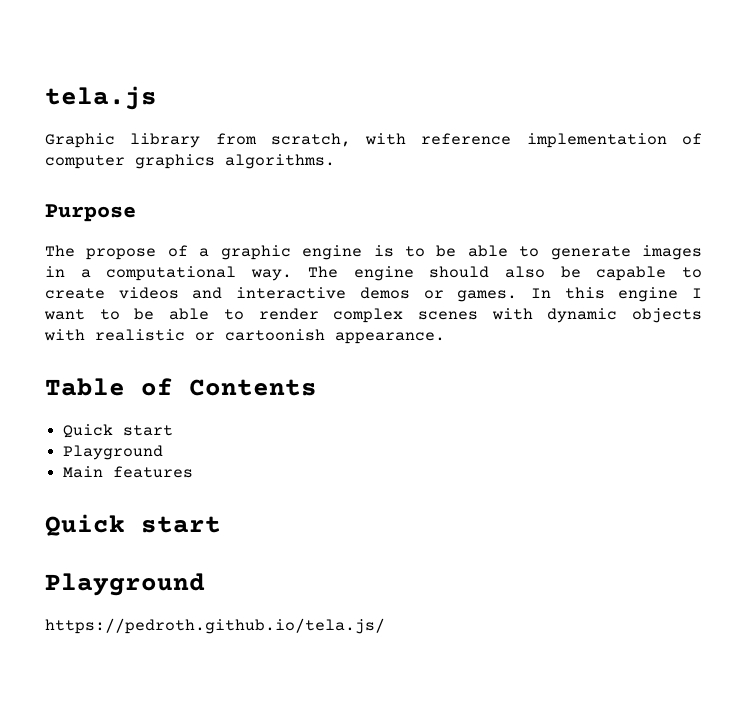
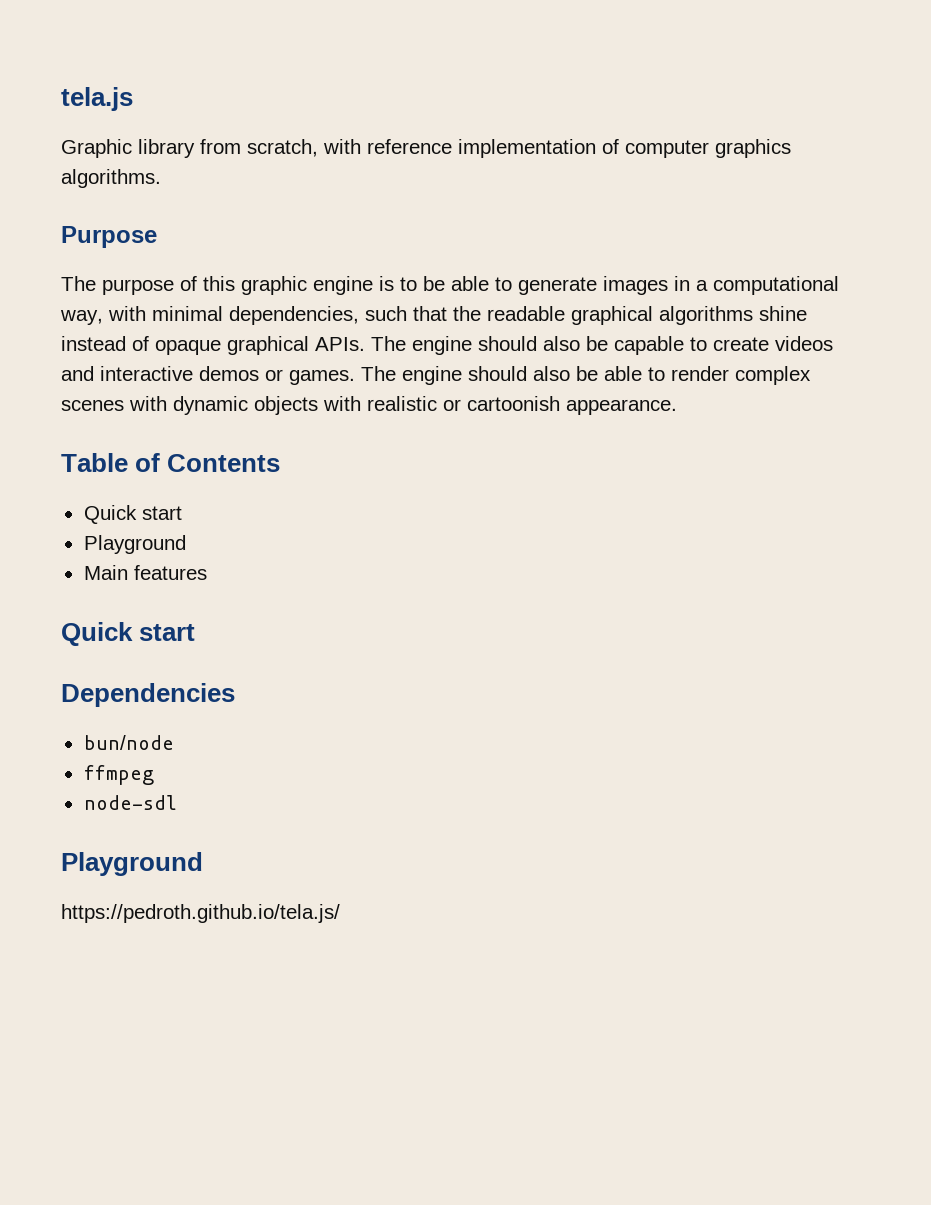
- The propose of a graphic engine is to be able to generate images in a computational way.
+ The purpose of this graphic engine is to be able to generate images in a computational way, with minimal dependencies, such that the readable graphical algorithms shine instead of opaque graphical APIs.
- In this engine I want to be able to render complex scenes with dynamic objects with realistic or cartoonish appearance.
+ The engine should also be able to render complex scenes with dynamic objects with realistic or cartoonish appearance.
+ Dependencies
+ bun/node
+ ffmpeg
+ node-sdl

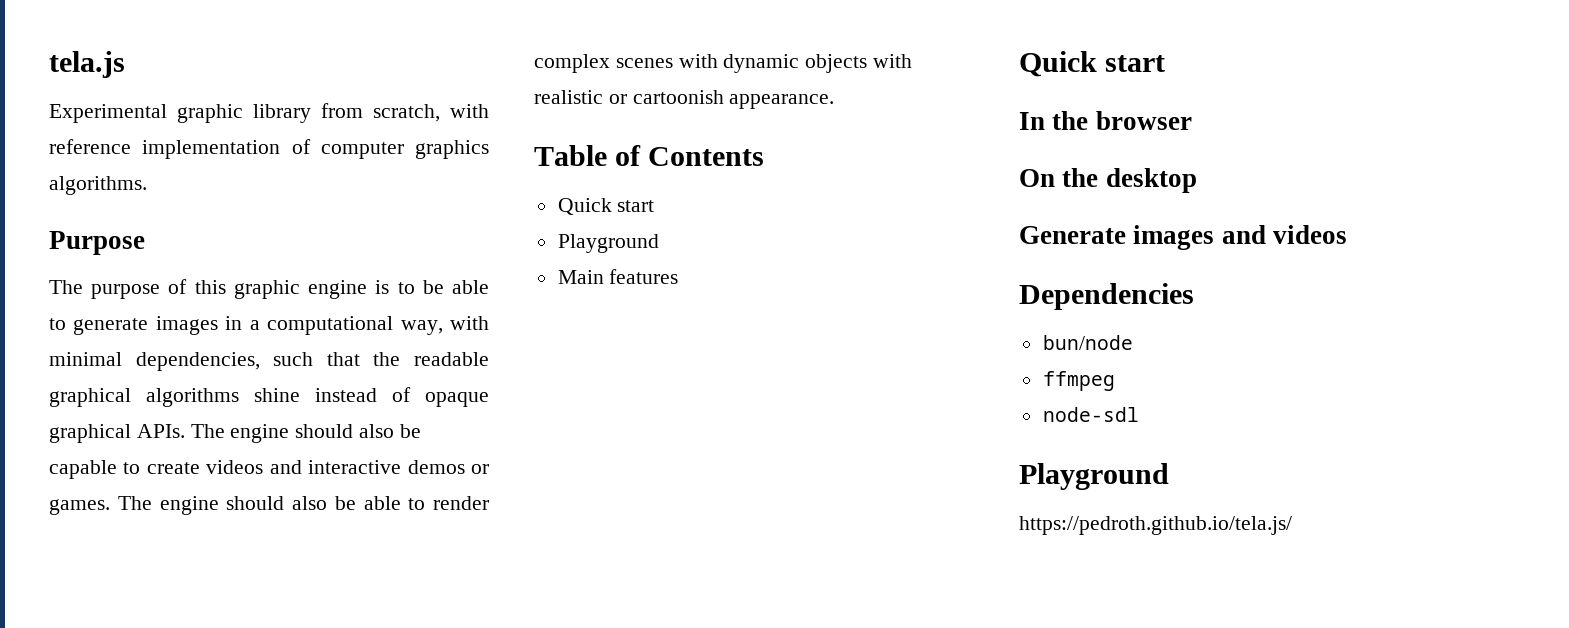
- Graphic library from scratch, with reference implementation of computer graphics algorithms.
+ Experimental graphic library from scratch, with reference implementation of computer graphics algorithms.
+ In the browser
+ On the desktop
+ Generate images and videos

